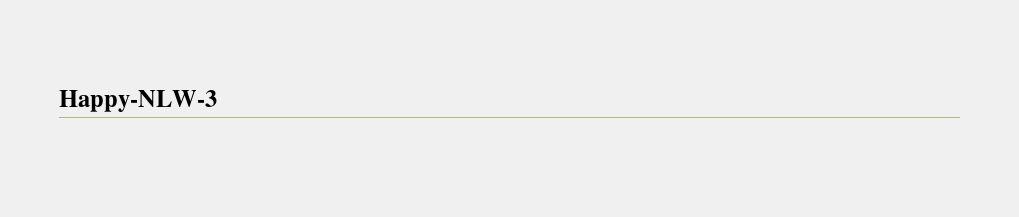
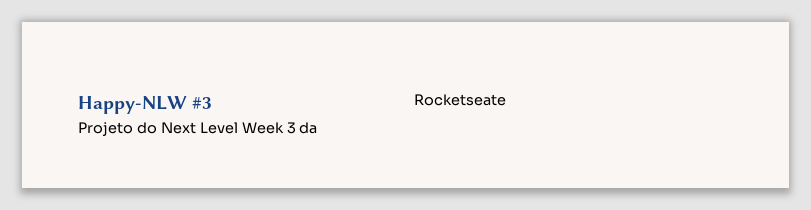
- Happy-NLW-3
+ Happy-NLW #3
+ Projeto do Next Level Week 3 da Rocketseate

